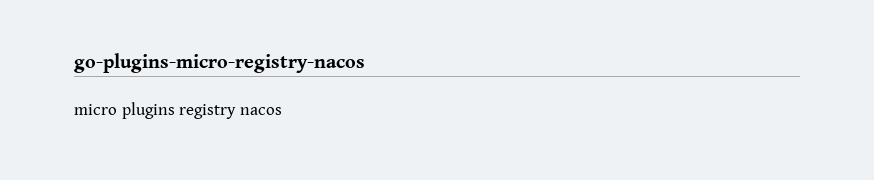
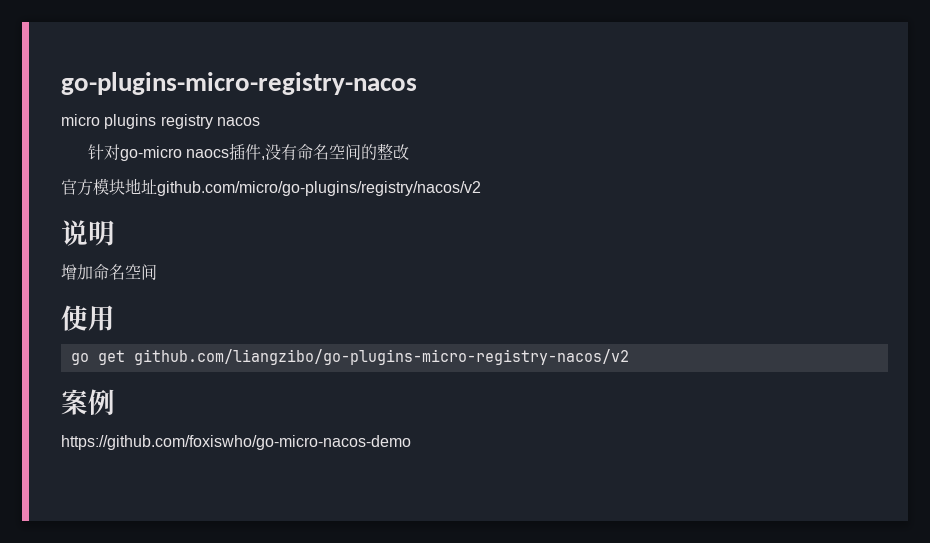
+ 针对go-micro naocs插件,没有命名空间的整改
+ 官方模块地址github.com/micro/go-plugins/registry/nacos/v2
+ 说明
+ 增加命名空间
+ 使用
+ go get github.com/liangzibo/go-plugins-micro-registry-nacos/v2
+ 案例
+ https://github.com/foxiswho/go-micro-nacos-demo

